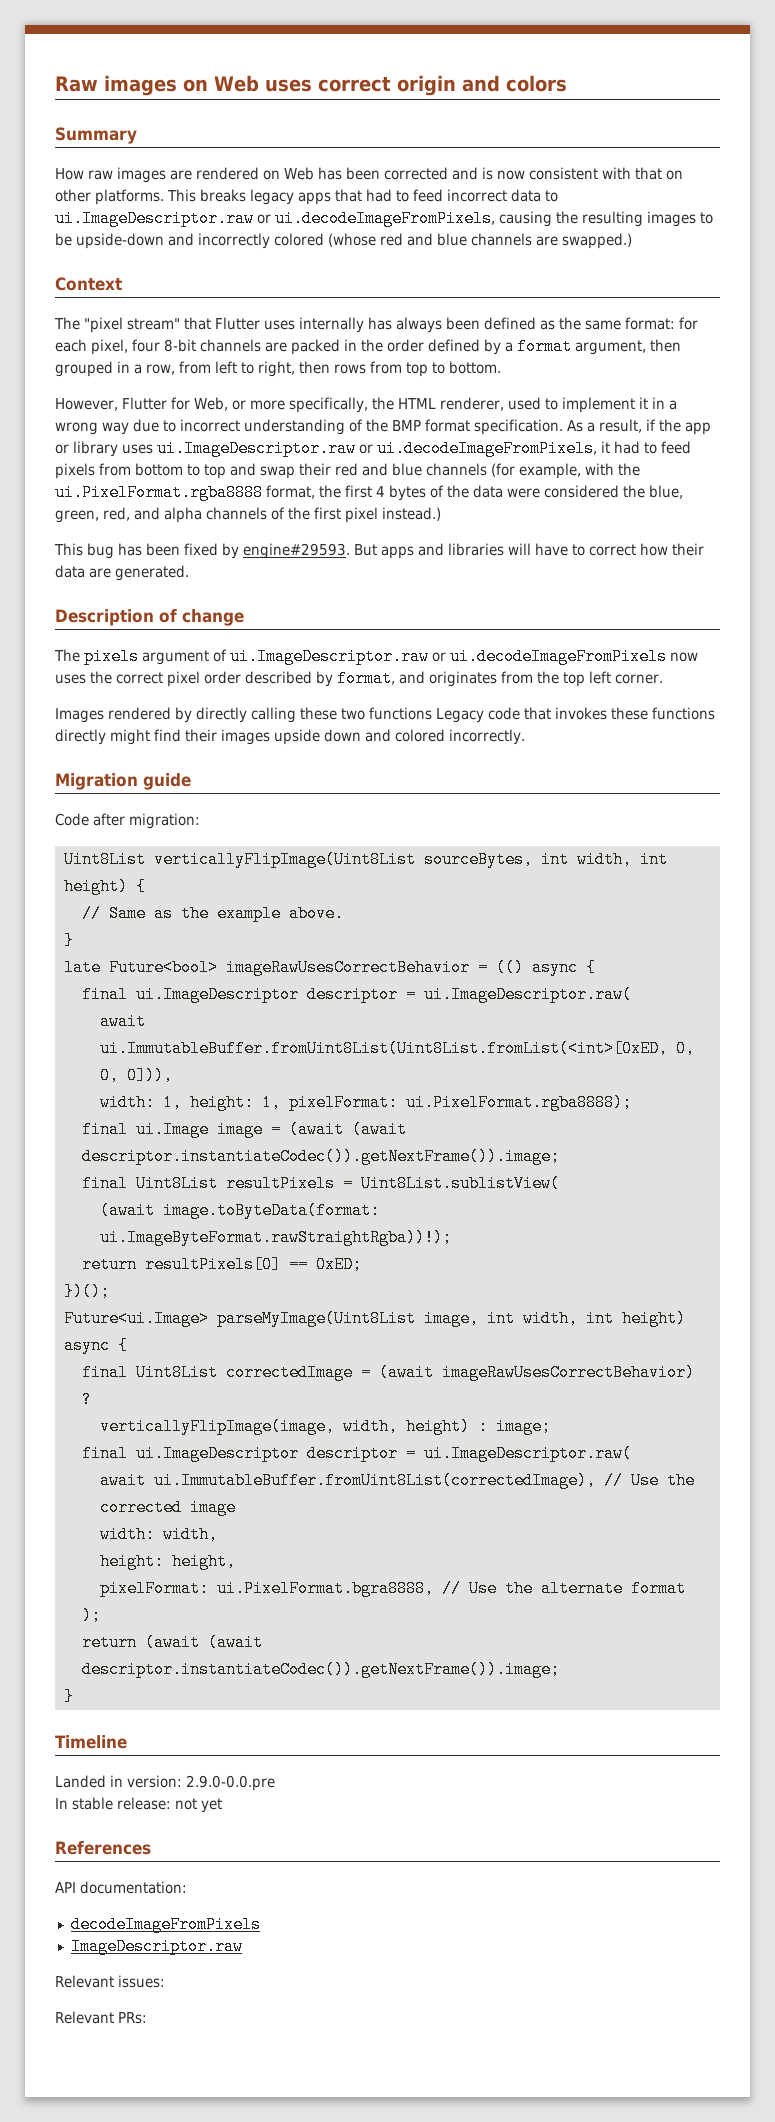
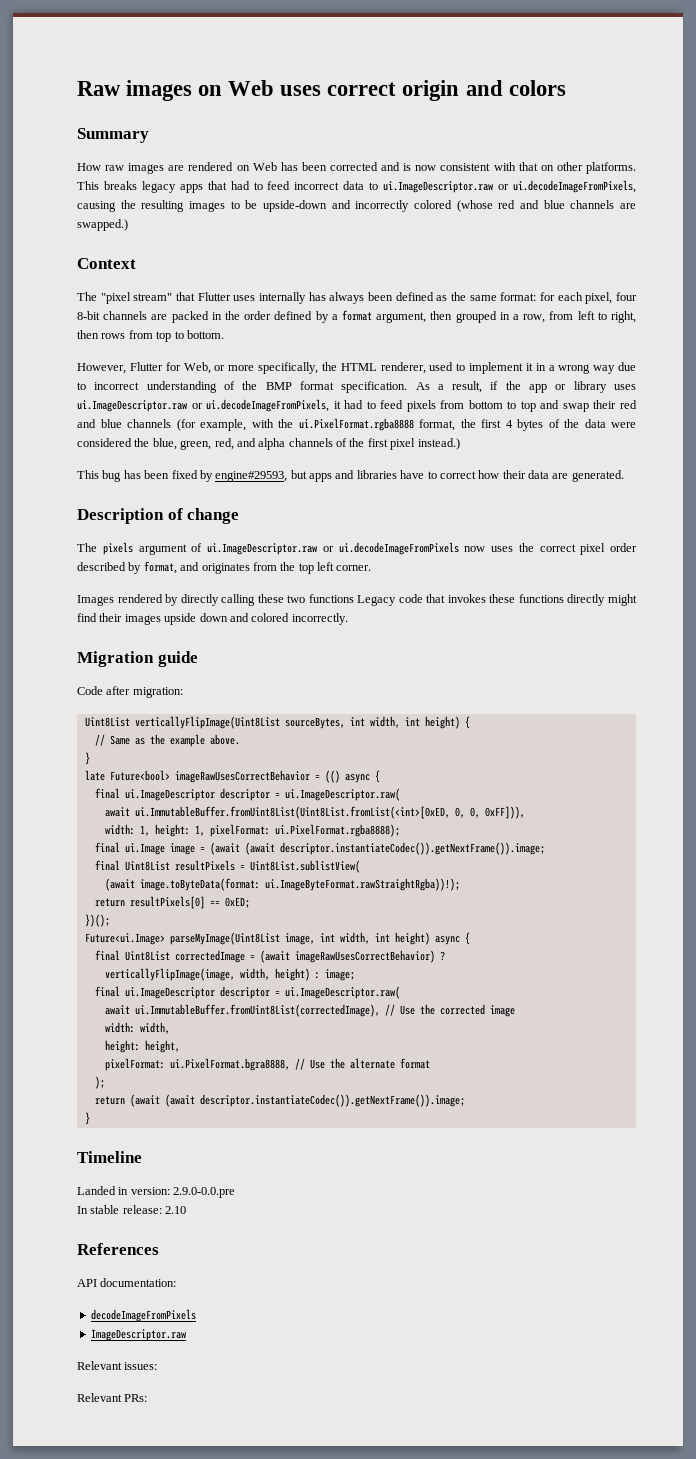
- This bug has been fixed by engine#29593. But apps and libraries will have to correct how their data are generated.
+ This bug has been fixed by engine#29593, but apps and libraries have to correct how their data are generated.
- await ui.ImmutableBuffer.fromUint8List(Uint8List.fromList(<int>[0xED, 0, 0, 0])),
+ await ui.ImmutableBuffer.fromUint8List(Uint8List.fromList(<int>[0xED, 0, 0, 0xFF])),
- In stable release: not yet
+ In stable release: 2.10

